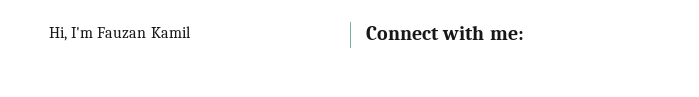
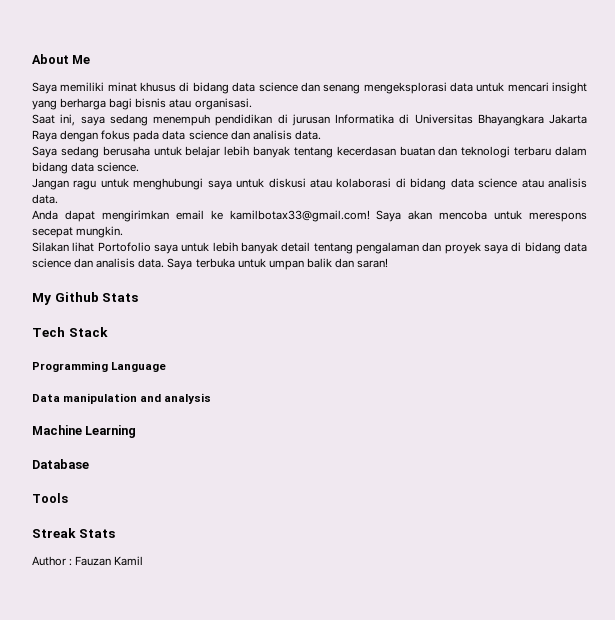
- Hi, I'm Fauzan Kamil
+ About Me
+ Saya memiliki minat khusus di bidang data science dan senang mengeksplorasi data untuk mencari insight yang berharga bagi bisnis atau organisasi.
+ Saat ini, saya sedang menempuh pendidikan di jurusan Informatika di Universitas Bhayangkara Jakarta Raya dengan fokus pada data science dan analisis data.
+ Saya sedang berusaha untuk belajar lebih banyak tentang kecerdasan buatan dan teknologi terbaru dalam bidang data science.
+ Jangan ragu untuk menghubungi saya untuk diskusi atau kolaborasi di bidang data science atau analisis data.
+ Anda dapat mengirimkan email ke kamilbotax33@gmail.com! Saya akan mencoba untuk merespons secepat mungkin.
+ Silakan lihat Portofolio saya untuk lebih banyak detail tentang pengalaman dan proyek saya di bidang data science dan analisis data. Saya terbuka untuk umpan balik dan saran!
+ My Github Stats
+ Tech Stack
+ Programming Language
+ Data manipulation and analysis
+ Machine Learning
+ Database
+ Tools
+ Streak Stats
+ Author : Fauzan Kamil
- Connect with me:

